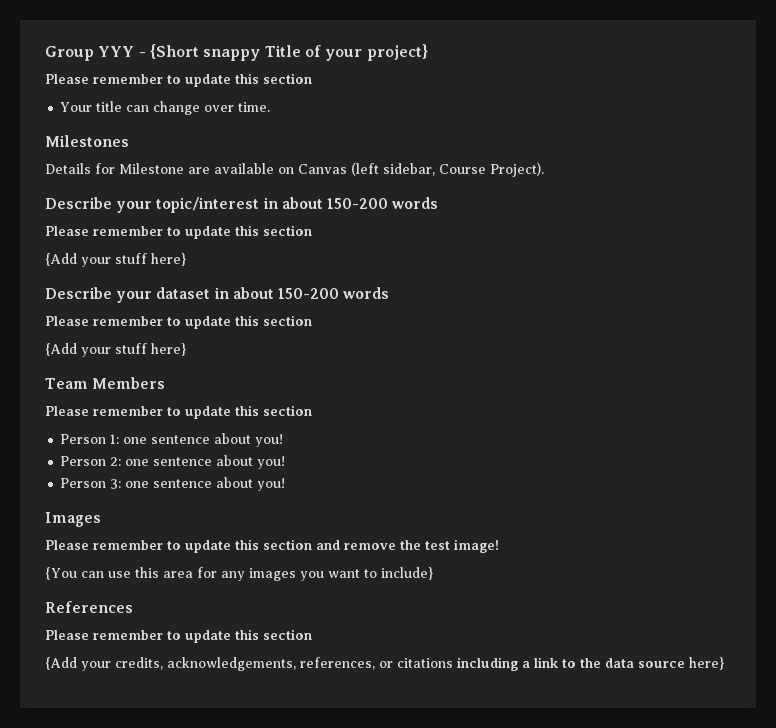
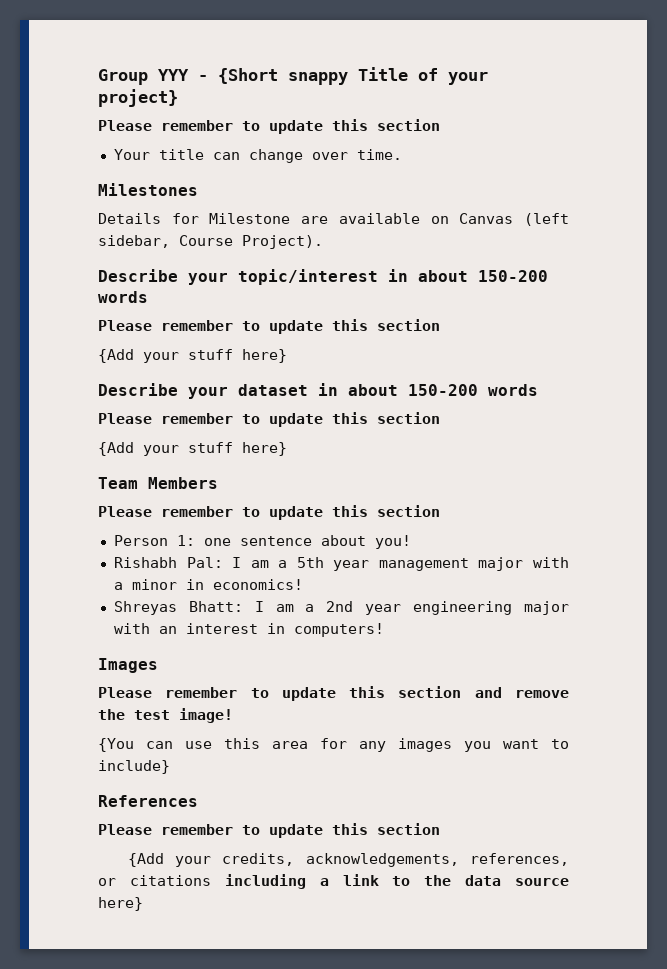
- Person 2: one sentence about you!
- Person 3: one sentence about you!
+ Rishabh Pal: I am a 5th year management major with a minor in economics!
+ Shreyas Bhatt: I am a 2nd year engineering major with an interest in computers!

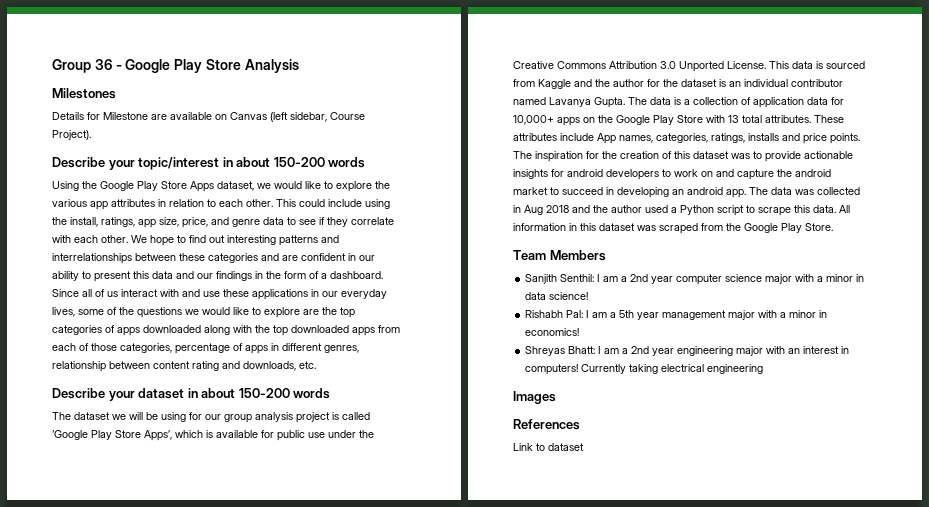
- Group YYY - {Short snappy Title of your project}
- Please remember to update this section
- Your title can change over time.
+ Group 36 - Google Play Store Analysis
  Describe your topic/interest in about 150-200 words
- Please remember to update this section
- {Add your stuff here}
+ Using the Google Play Store Apps dataset, we would like to explore the various app attributes in relation to each other. This could include using the install, ratings, app size, price, and genre data to see if they correlate with each other. We hope to find out interesting patterns and interrelationships between these categories and are confident in our ability to present this data and our findings in the form of a dashboard. Since all of us interact with and use these applications in our everyday lives, some of the questions we would like to explore are the top categories of apps downloaded along with the top downloaded apps from each of those categories, percentage of apps in different genres, relationship between content rating and downloads, etc.
  Describe your dataset in about 150-200 words
- Please remember to update this section
- {Add your stuff here}
+ The dataset we will be using for our group analysis project is called ‘Google Play Store Apps’, which is available for public use under the Creative Commons Attribution 3.0 Unported License. This data is sourced from Kaggle and the author for the dataset is an individual contributor named Lavanya Gupta. The data is a collection of application data for 10,000+ apps on the Google Play Store with 13 total attributes. These attributes include App names, categories, ratings, installs and price points. The inspiration for the creation of this dataset was to provide actionable insights for android developers to work on and capture the android market to succeed in developing an android app. The data was collected in Aug 2018 and the author used a Python script to scrape this data. All information in this dataset was scraped from the Google Play Store.
  Team Members
- Please remember to update this section
- Person 1: one sentence about you!
+ Sanjith Senthil: I am a 2nd year computer science major with a minor in data science!
- Shreyas Bhatt: I am a 2nd year engineering major with an interest in computers!
+ Shreyas Bhatt: I am a 2nd year engineering major with an interest in computers! Currently taking electrical engineering
  Images
- Please remember to update this section and remove the test image!
- {You can use this area for any images you want to include}
  References
- Please remember to update this section
- {Add your credits, acknowledgements, references, or citations including a link to the data source here}
+ Link to dataset

